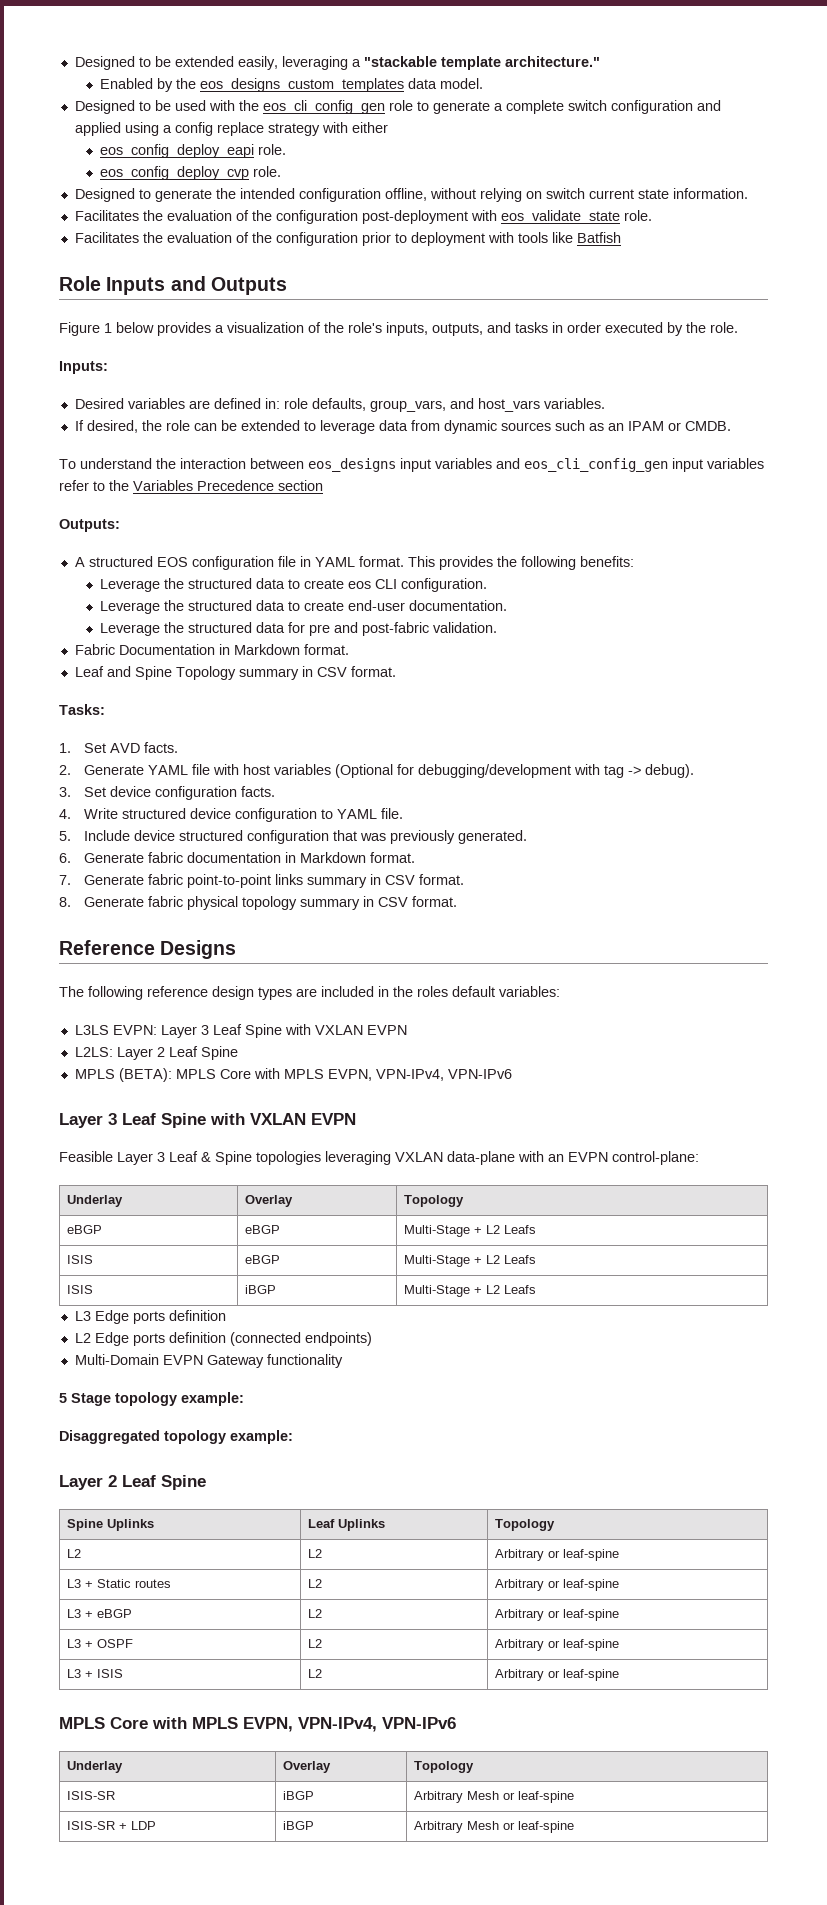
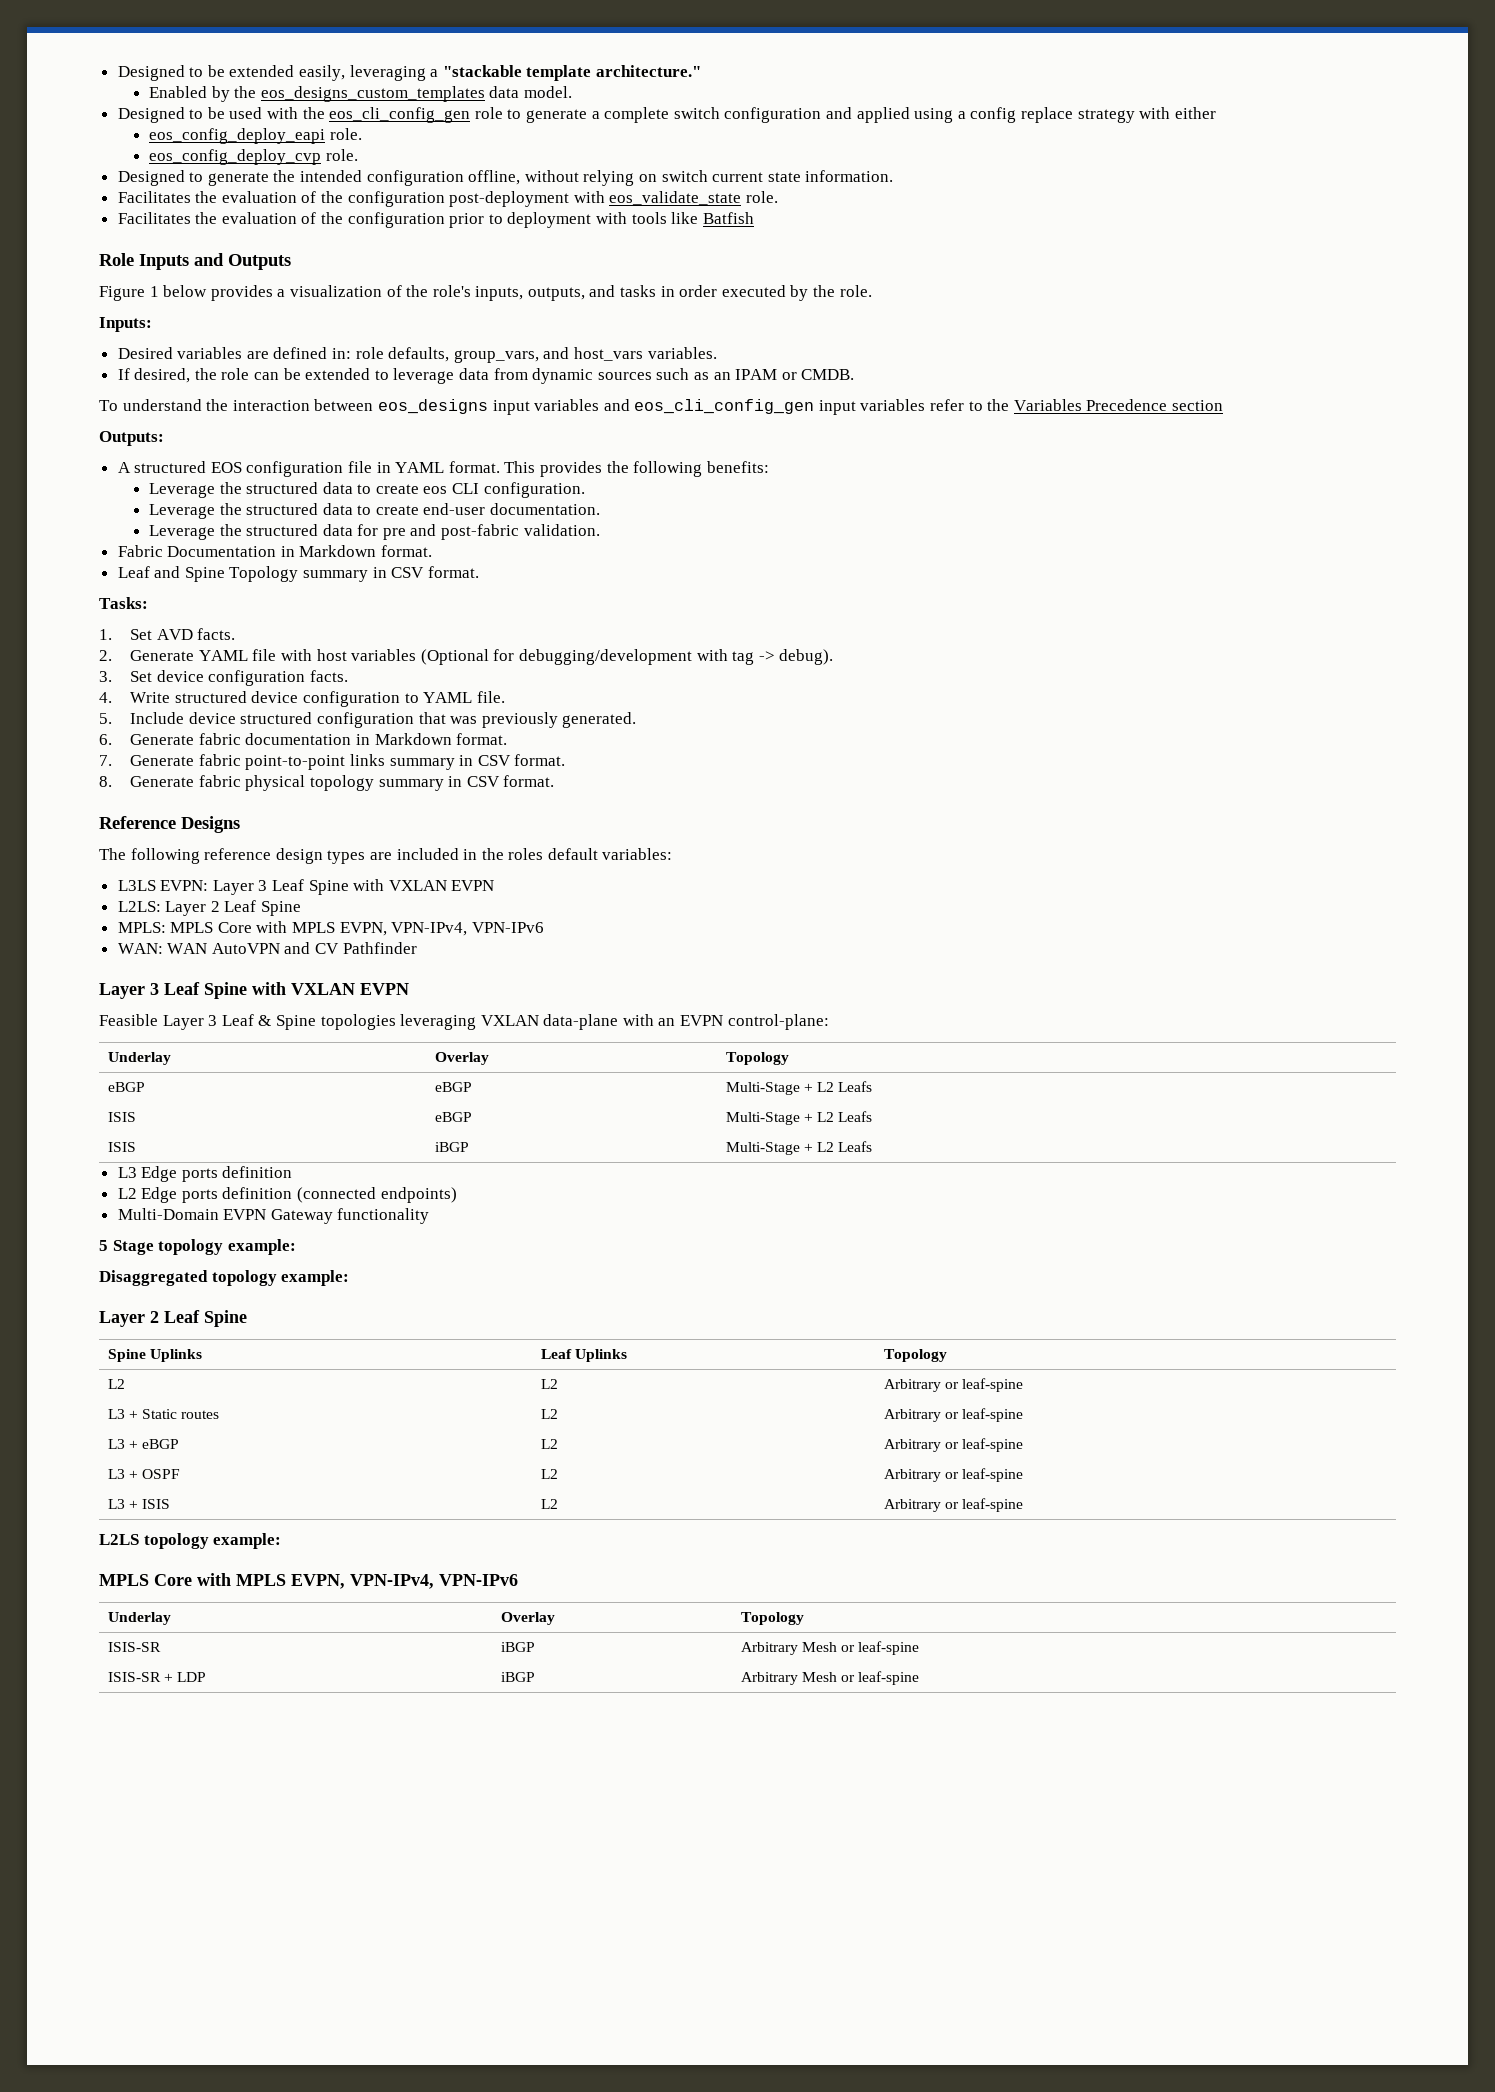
- MPLS (BETA): MPLS Core with MPLS EVPN, VPN-IPv4, VPN-IPv6
+ MPLS: MPLS Core with MPLS EVPN, VPN-IPv4, VPN-IPv6
+ WAN: WAN AutoVPN and CV Pathfinder
+ L2LS topology example:

